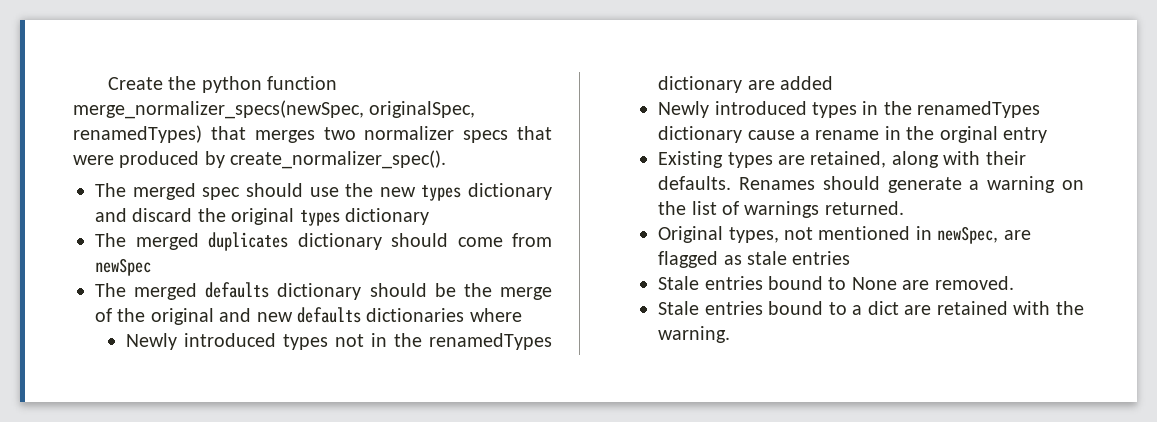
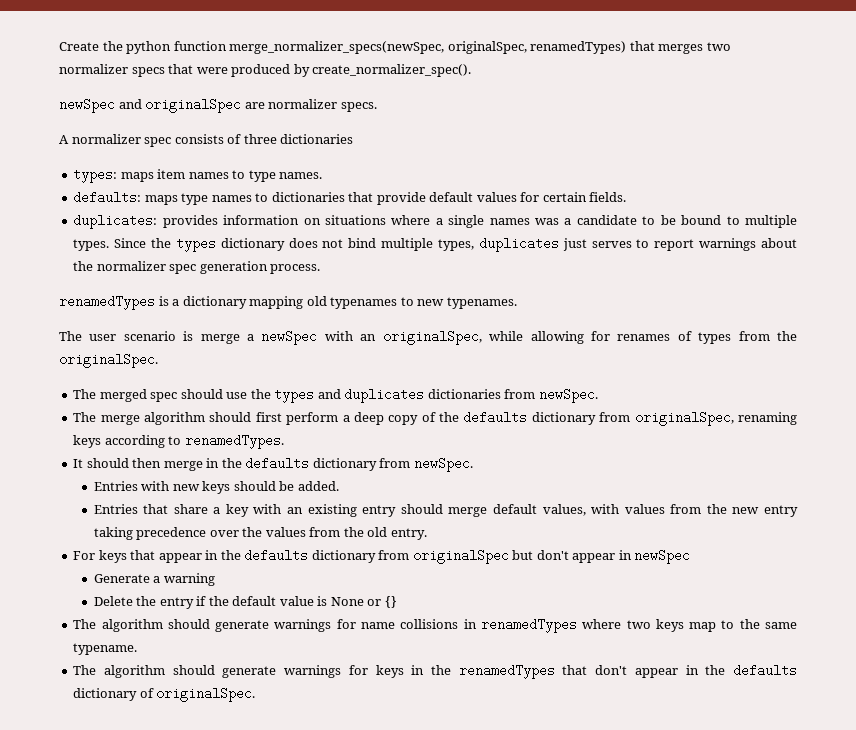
+ newSpec and originalSpec are normalizer specs.
+ A normalizer spec consists of three dictionaries
+ types: maps item names to type names.
+ defaults: maps type names to dictionaries that provide default values for certain fields.
+ duplicates: provides information on situations where a single names was a candidate to be bound to multiple types. Since the types dictionary does not bind multiple types, duplicates just serves to report warnings about the normalizer spec generation process.
+ renamedTypes is a dictionary mapping old typenames to new typenames.
+ The user scenario is merge a newSpec with an originalSpec, while allowing for renames of types from the originalSpec.
- The merged spec should use the new types dictionary and discard the original types dictionary
- The merged duplicates dictionary should come from newSpec
- The merged defaults dictionary should be the merge of the original and new defaults dictionaries where
- Newly introduced types not in the renamedTypes dictionary are added
- Newly introduced types in the renamedTypes dictionary cause a rename in the orginal entry
- Existing types are retained, along with their defaults. Renames should generate a warning on the list of warnings returned.
- Original types, not mentioned in newSpec, are flagged as stale entries
- Stale entries bound to None are removed.
- Stale entries bound to a dict are retained with the warning.
+ The merged spec should use the types and duplicates dictionaries from newSpec.
+ The merge algorithm should first perform a deep copy of the defaults dictionary from originalSpec, renaming keys according to renamedTypes.
+ It should then merge in the defaults dictionary from newSpec.
+ Entries with new keys should be added.
+ Entries that share a key with an existing entry should merge default values, with values from the new entry taking precedence over the values from the old entry.
+ For keys that appear in the defaults dictionary from originalSpec but don't appear in newSpec
+ Generate a warning
+ Delete the entry if the default value is None or {}
+ The algorithm should generate warnings for name collisions in renamedTypes where two keys map to the same typename.
+ The algorithm should generate warnings for keys in the renamedTypes that don't appear in the defaults dictionary of originalSpec.

